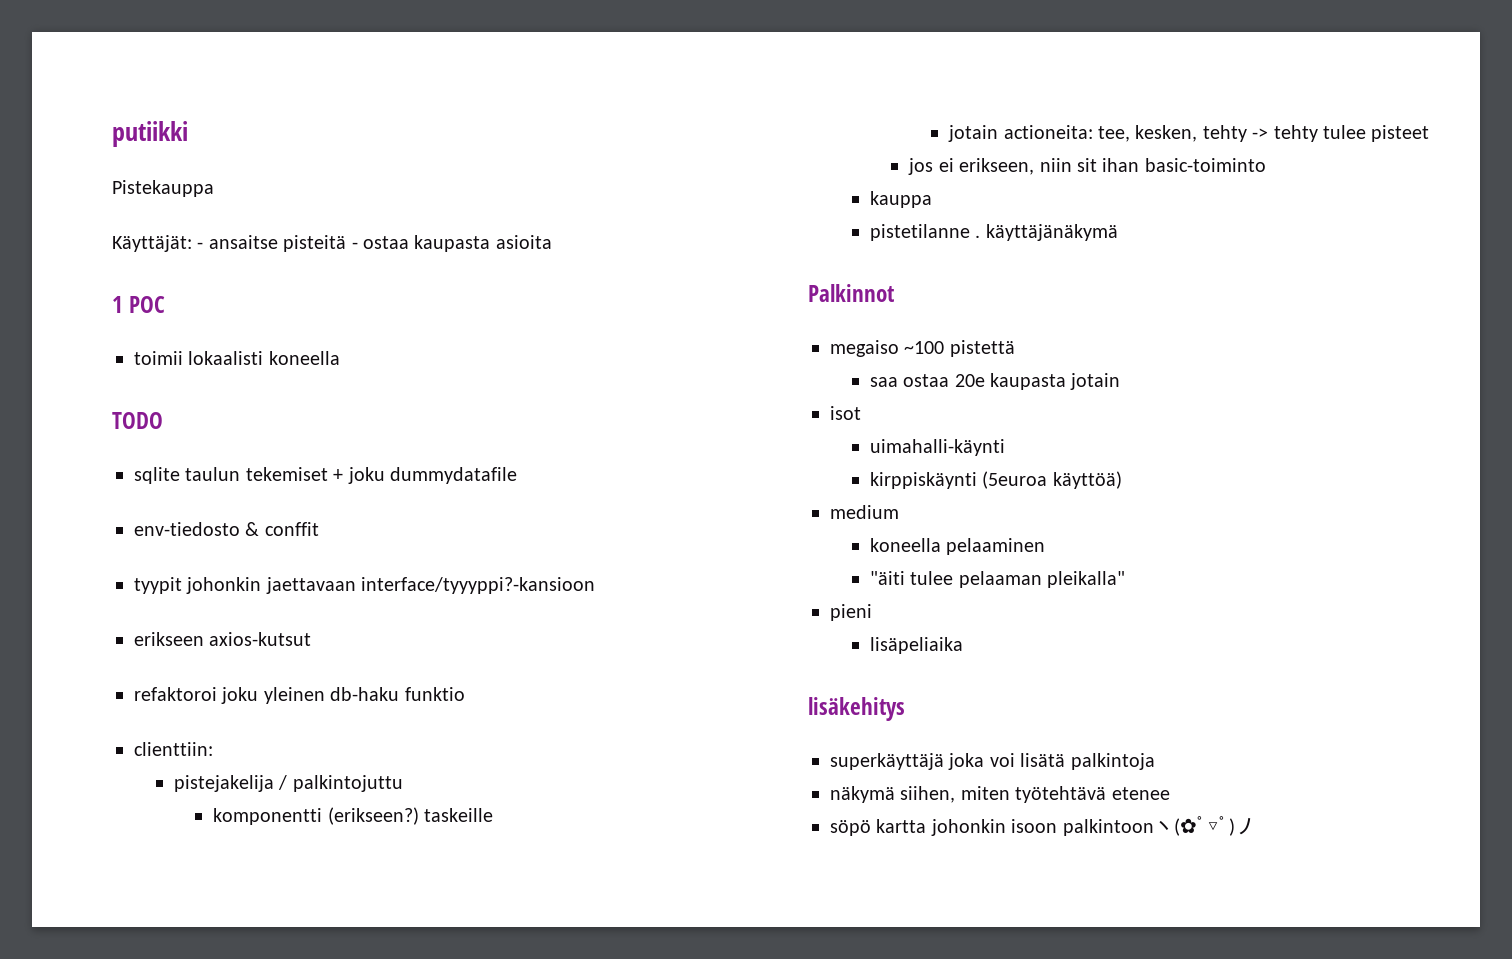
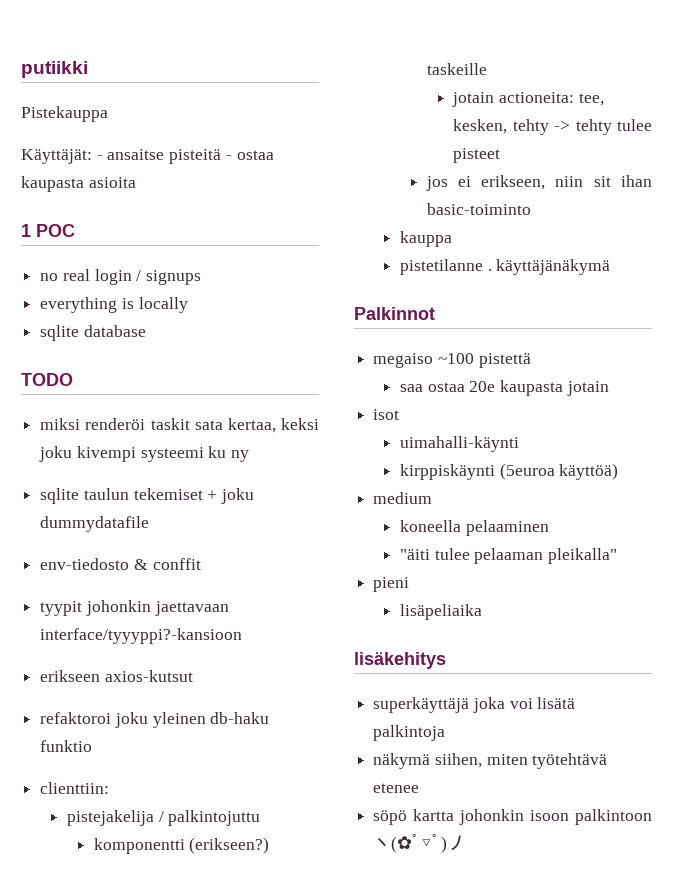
- toimii lokaalisti koneella
+ no real login / signups
+ everything is locally
+ sqlite database
  TODO
+ miksi renderöi taskit sata kertaa, keksi joku kivempi systeemi ku ny

